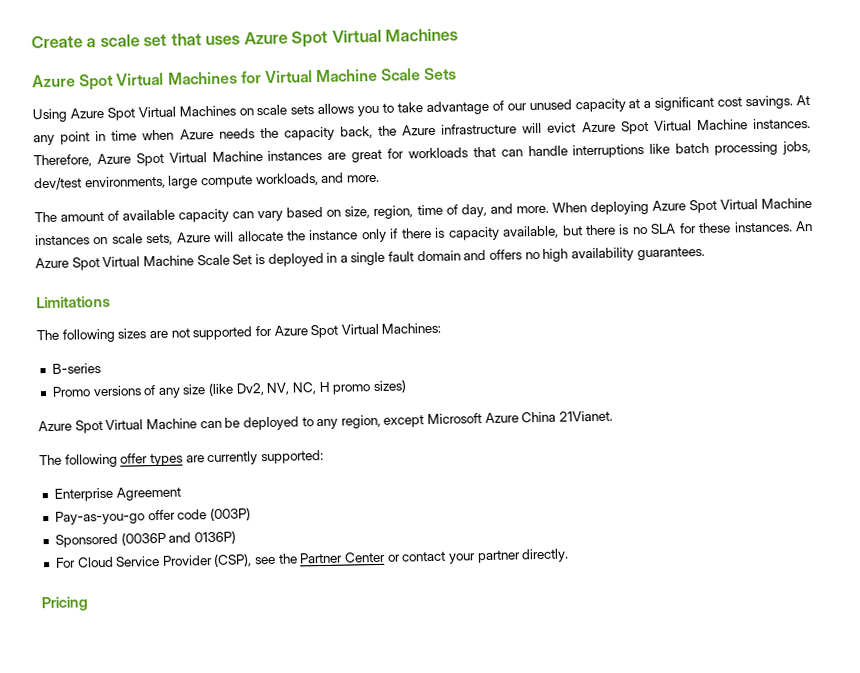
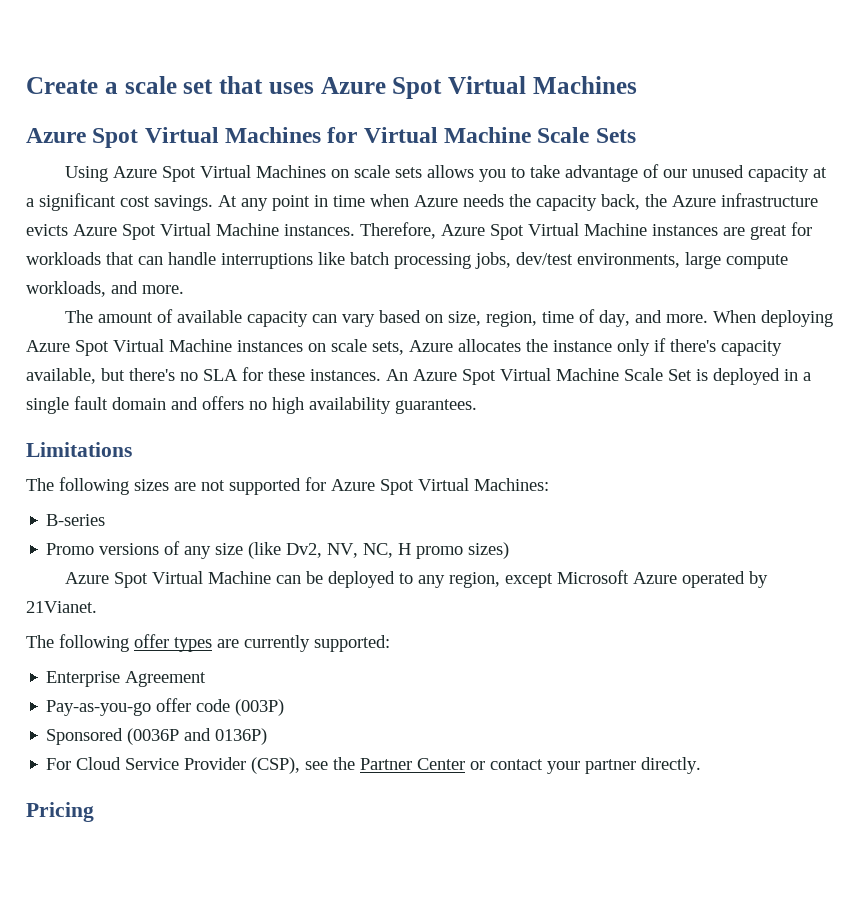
- At any point in time when Azure needs the capacity back, the Azure infrastructure will evict Azure Spot Virtual Machine instances.
+ At any point in time when Azure needs the capacity back, the Azure infrastructure evicts Azure Spot Virtual Machine instances.
- When deploying Azure Spot Virtual Machine instances on scale sets, Azure will allocate the instance only if there is capacity available, but there is no SLA for these instances.
+ When deploying Azure Spot Virtual Machine instances on scale sets, Azure allocates the instance only if there's capacity available, but there's no SLA for these instances.
- Azure Spot Virtual Machine can be deployed to any region, except Microsoft Azure China 21Vianet.
+ Azure Spot Virtual Machine can be deployed to any region, except Microsoft Azure operated by 21Vianet.

